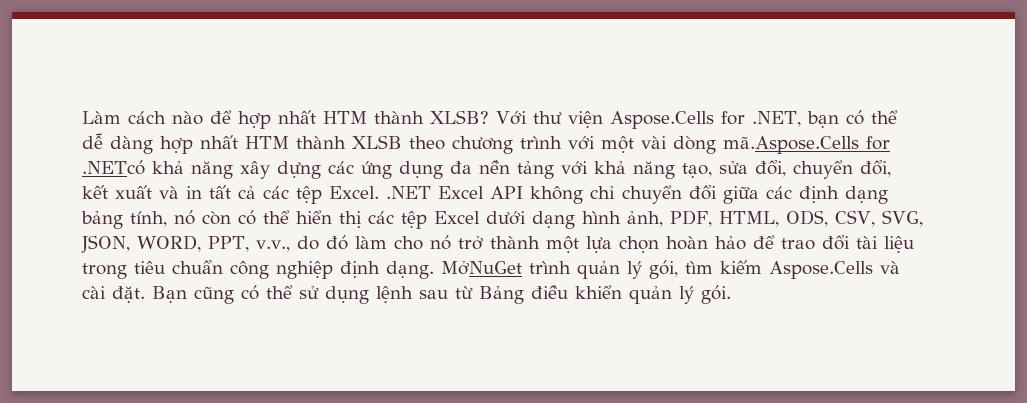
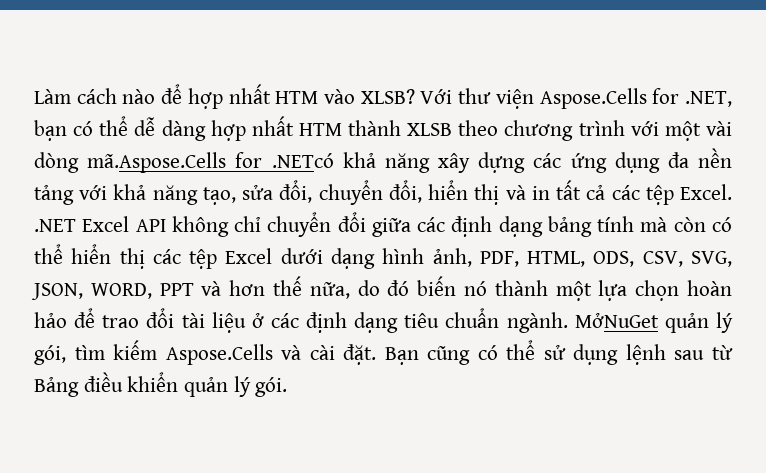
- Làm cách nào để hợp nhất HTM thành XLSB?
+ Làm cách nào để hợp nhất HTM vào XLSB?
- Với thư viện Aspose.Cells for .NET, bạn có thể dễ dàng hợp nhất HTM thành XLSB theo chương trình với một vài dòng mã.Aspose.Cells for .NETcó khả năng xây dựng các ứng dụng đa nền tảng với khả năng tạo, sửa đổi, chuyển đổi, kết xuất và in tất cả các tệp Excel. .NET Excel API không chỉ chuyển đổi giữa các định dạng bảng tính, nó còn có thể hiển thị các tệp Excel dưới dạng hình ảnh, PDF, HTML, ODS, CSV, SVG, JSON, WORD, PPT, v.v., do đó làm cho nó trở thành một lựa chọn hoàn hảo để trao đổi tài liệu trong tiêu chuẩn công nghiệp định dạng. MởNuGet trình quản lý gói, tìm kiếm Aspose.Cells và cài đặt.
+ Với thư viện Aspose.Cells for .NET, bạn có thể dễ dàng hợp nhất HTM thành XLSB theo chương trình với một vài dòng mã.Aspose.Cells for .NETcó khả năng xây dựng các ứng dụng đa nền tảng với khả năng tạo, sửa đổi, chuyển đổi, hiển thị và in tất cả các tệp Excel. .NET Excel API không chỉ chuyển đổi giữa các định dạng bảng tính mà còn có thể hiển thị các tệp Excel dưới dạng hình ảnh, PDF, HTML, ODS, CSV, SVG, JSON, WORD, PPT và hơn thế nữa, do đó biến nó thành một lựa chọn hoàn hảo để trao đổi tài liệu ở các định dạng tiêu chuẩn ngành. MởNuGet quản lý gói, tìm kiếm Aspose.Cells và cài đặt.

